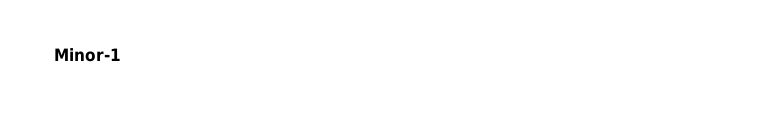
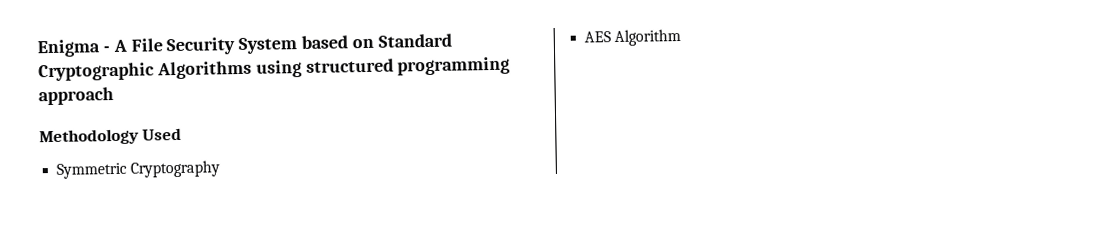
- Minor-1
+ Enigma - A File Security System based on Standard Cryptographic Algorithms using structured programming approach
+ Methodology Used
+ Symmetric Cryptography
+ AES Algorithm

